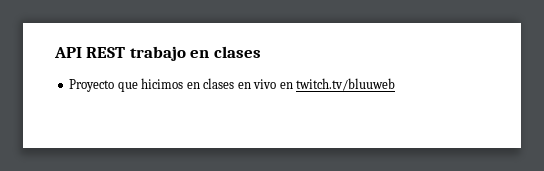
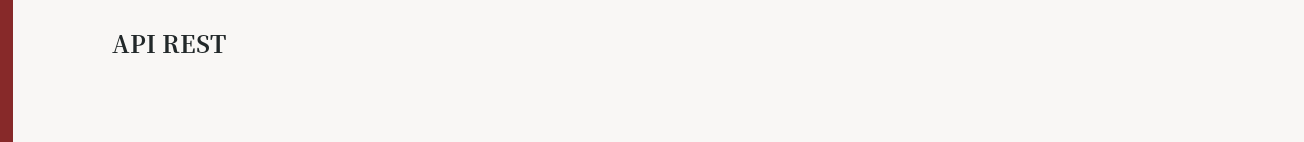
- API REST trabajo en clases
- Proyecto que hicimos en clases en vivo en twitch.tv/bluuweb
+ API REST

